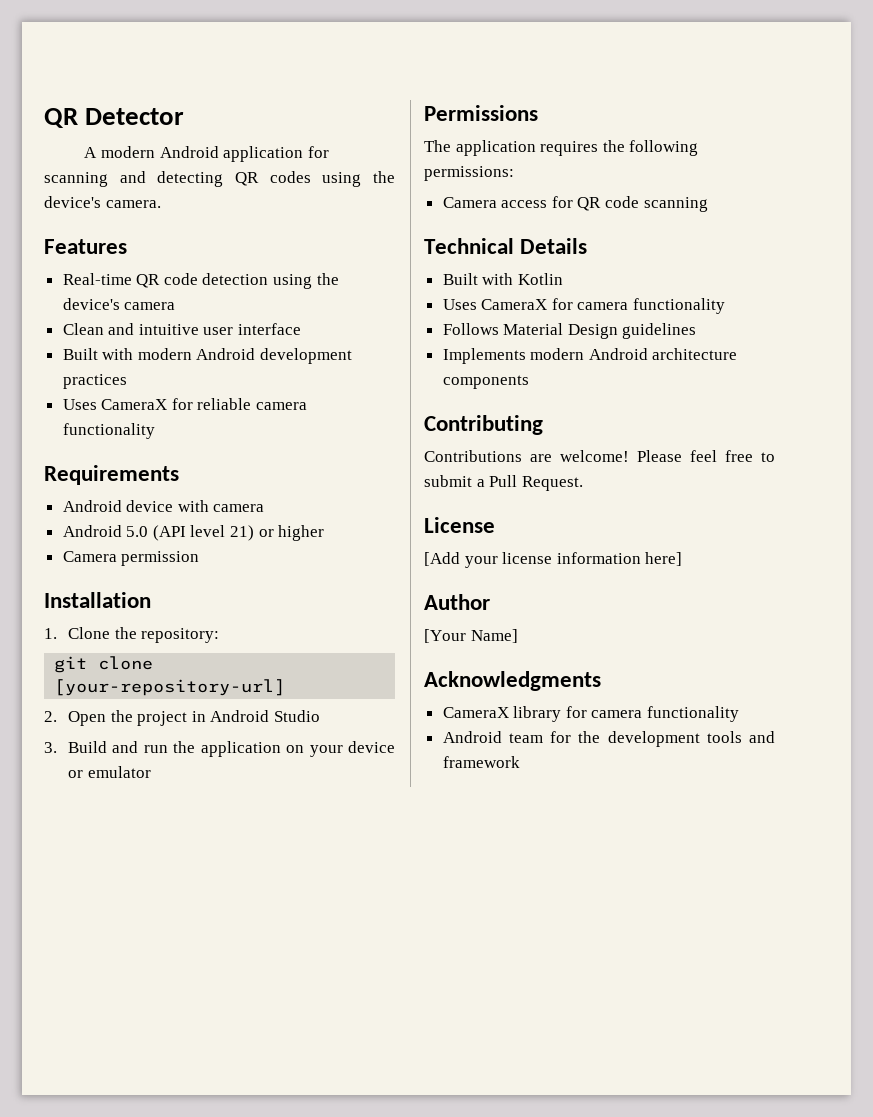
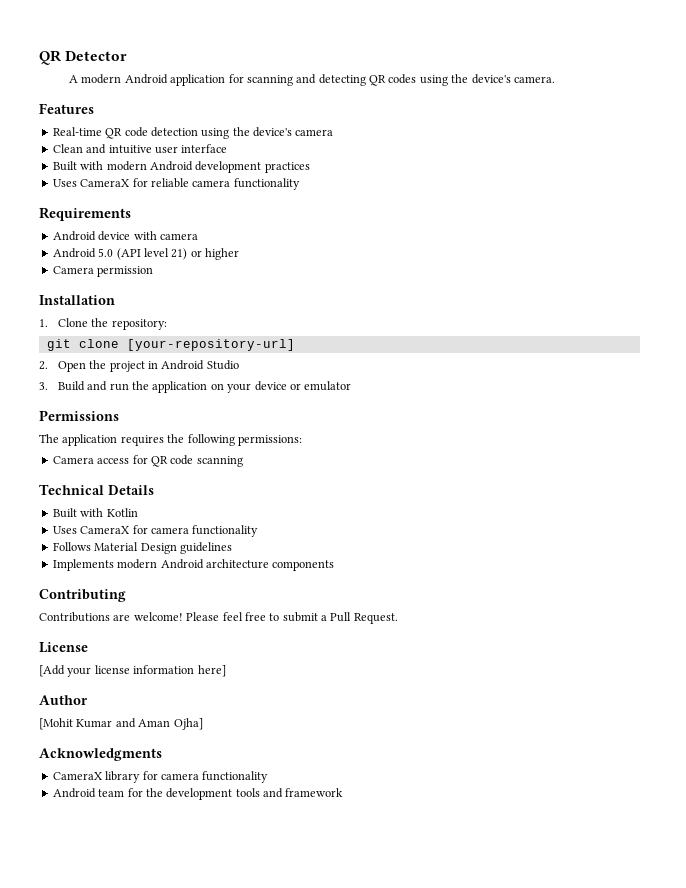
- [Your Name]
+ [Mohit Kumar and Aman Ojha]

